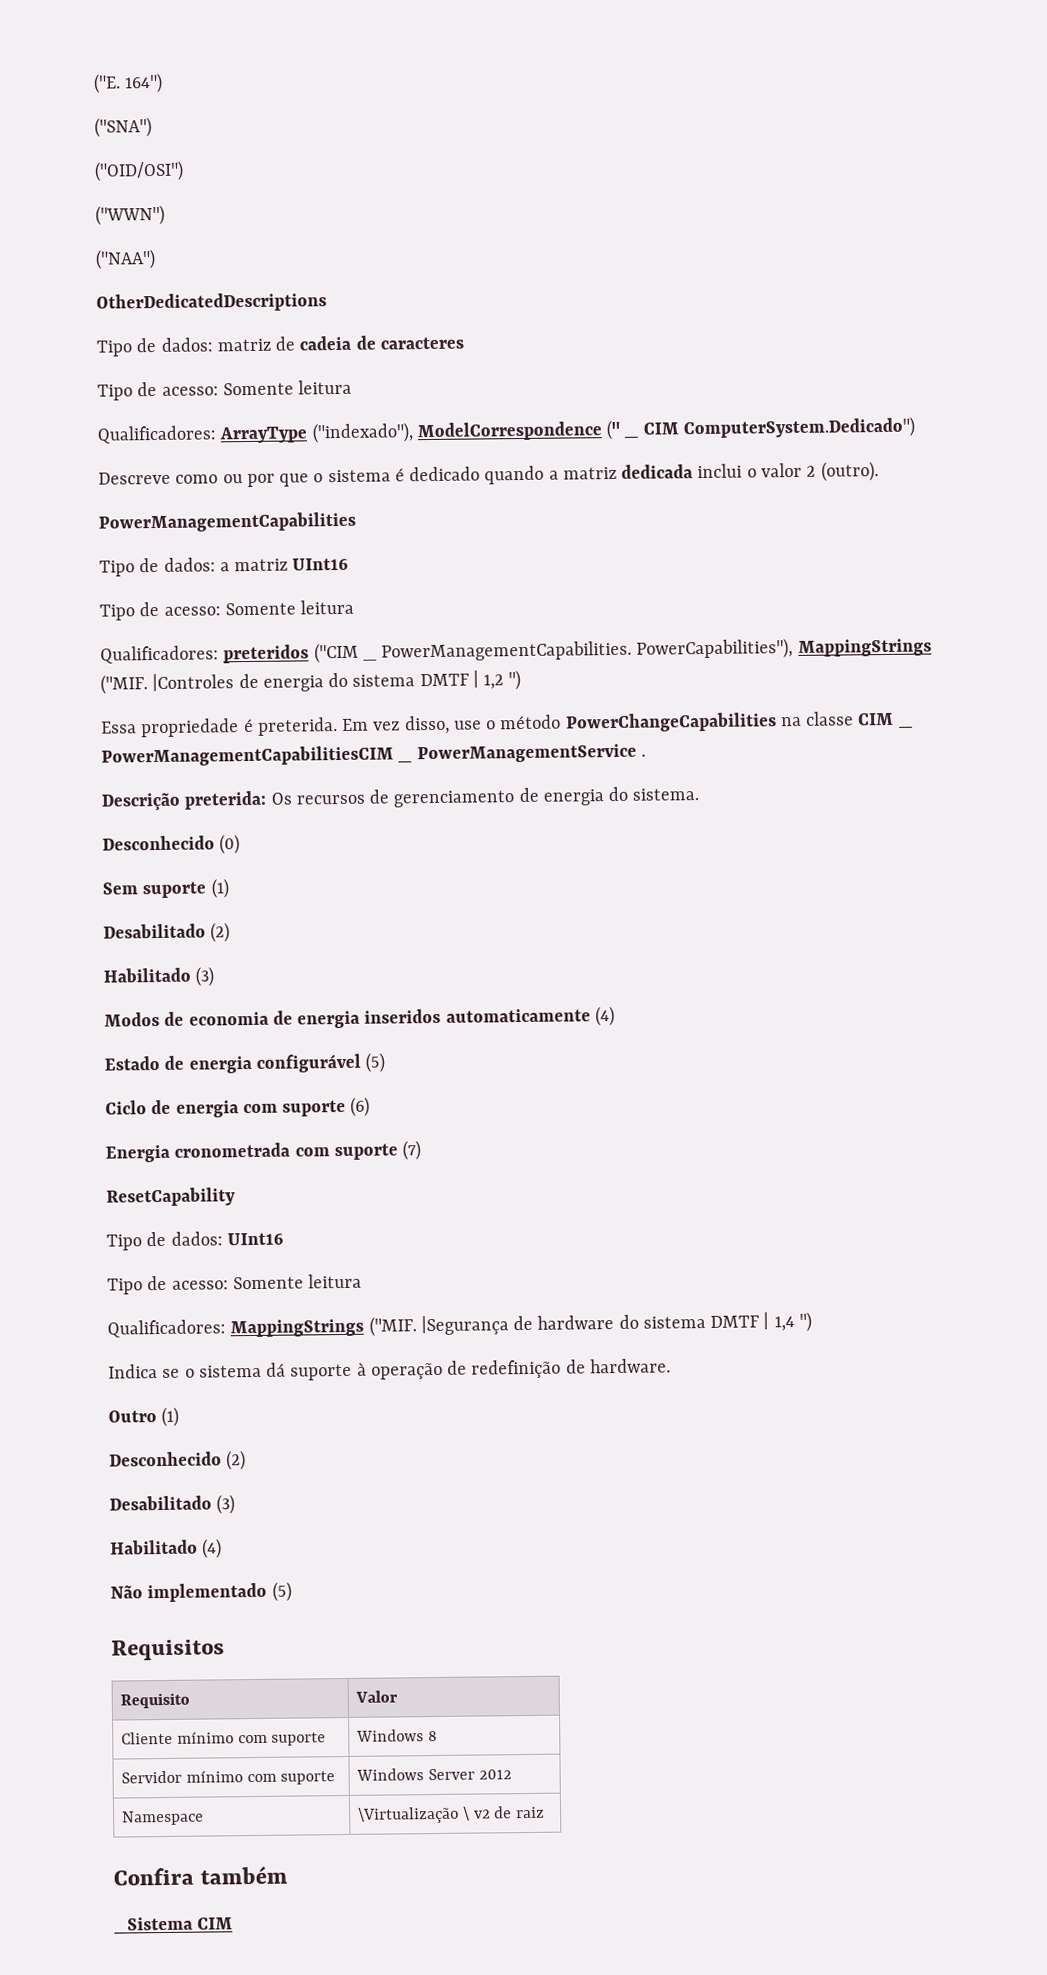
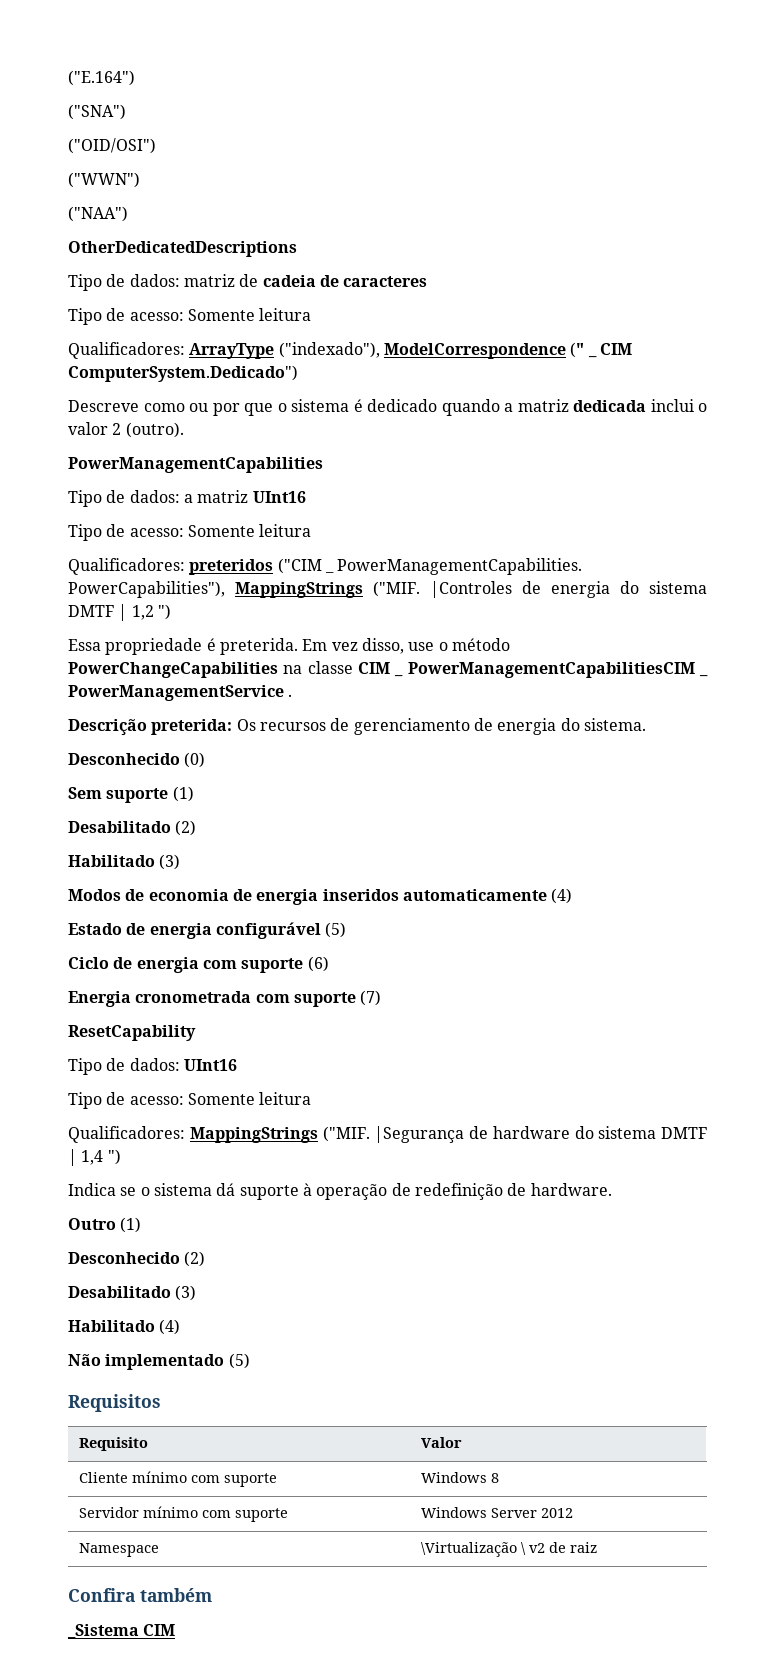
- ("E. 164")
+ ("E.164")

